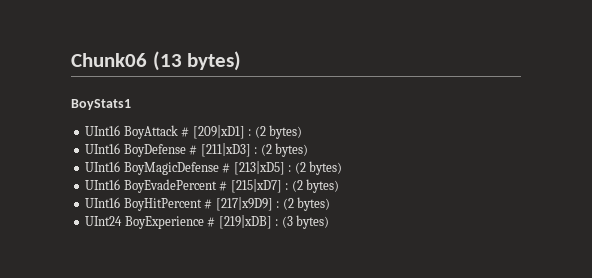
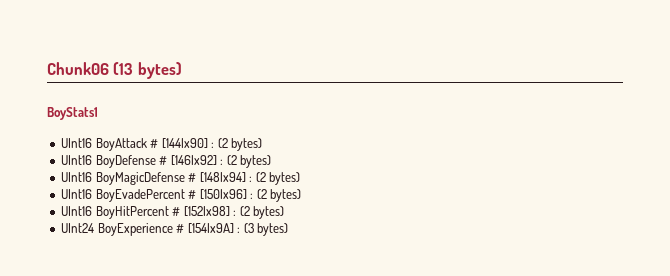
- UInt16 BoyAttack # [209|xD1] : (2 bytes)
+ UInt16 BoyAttack # [144|x90] : (2 bytes)
- UInt16 BoyDefense # [211|xD3] : (2 bytes)
+ UInt16 BoyDefense # [146|x92] : (2 bytes)
- UInt16 BoyMagicDefense # [213|xD5] : (2 bytes)
+ UInt16 BoyMagicDefense # [148|x94] : (2 bytes)
- UInt16 BoyEvadePercent # [215|xD7] : (2 bytes)
+ UInt16 BoyEvadePercent # [150|x96] : (2 bytes)
- UInt16 BoyHitPercent # [217|x9D9] : (2 bytes)
+ UInt16 BoyHitPercent # [152|x98] : (2 bytes)
- UInt24 BoyExperience # [219|xDB] : (3 bytes)
+ UInt24 BoyExperience # [154|x9A] : (3 bytes)

